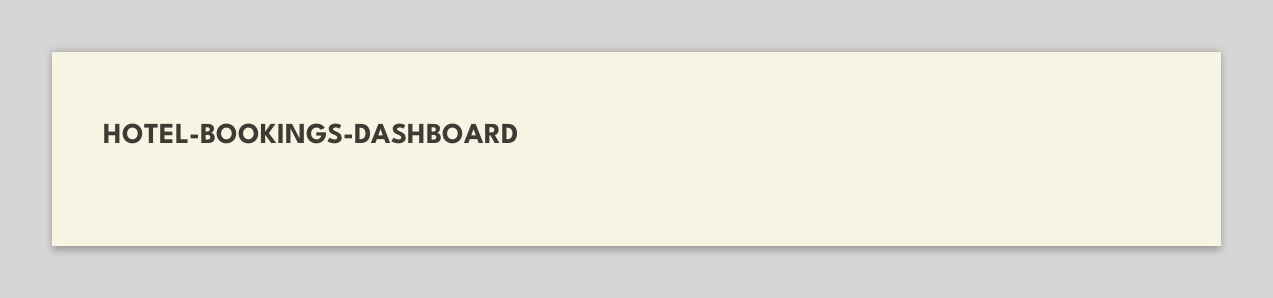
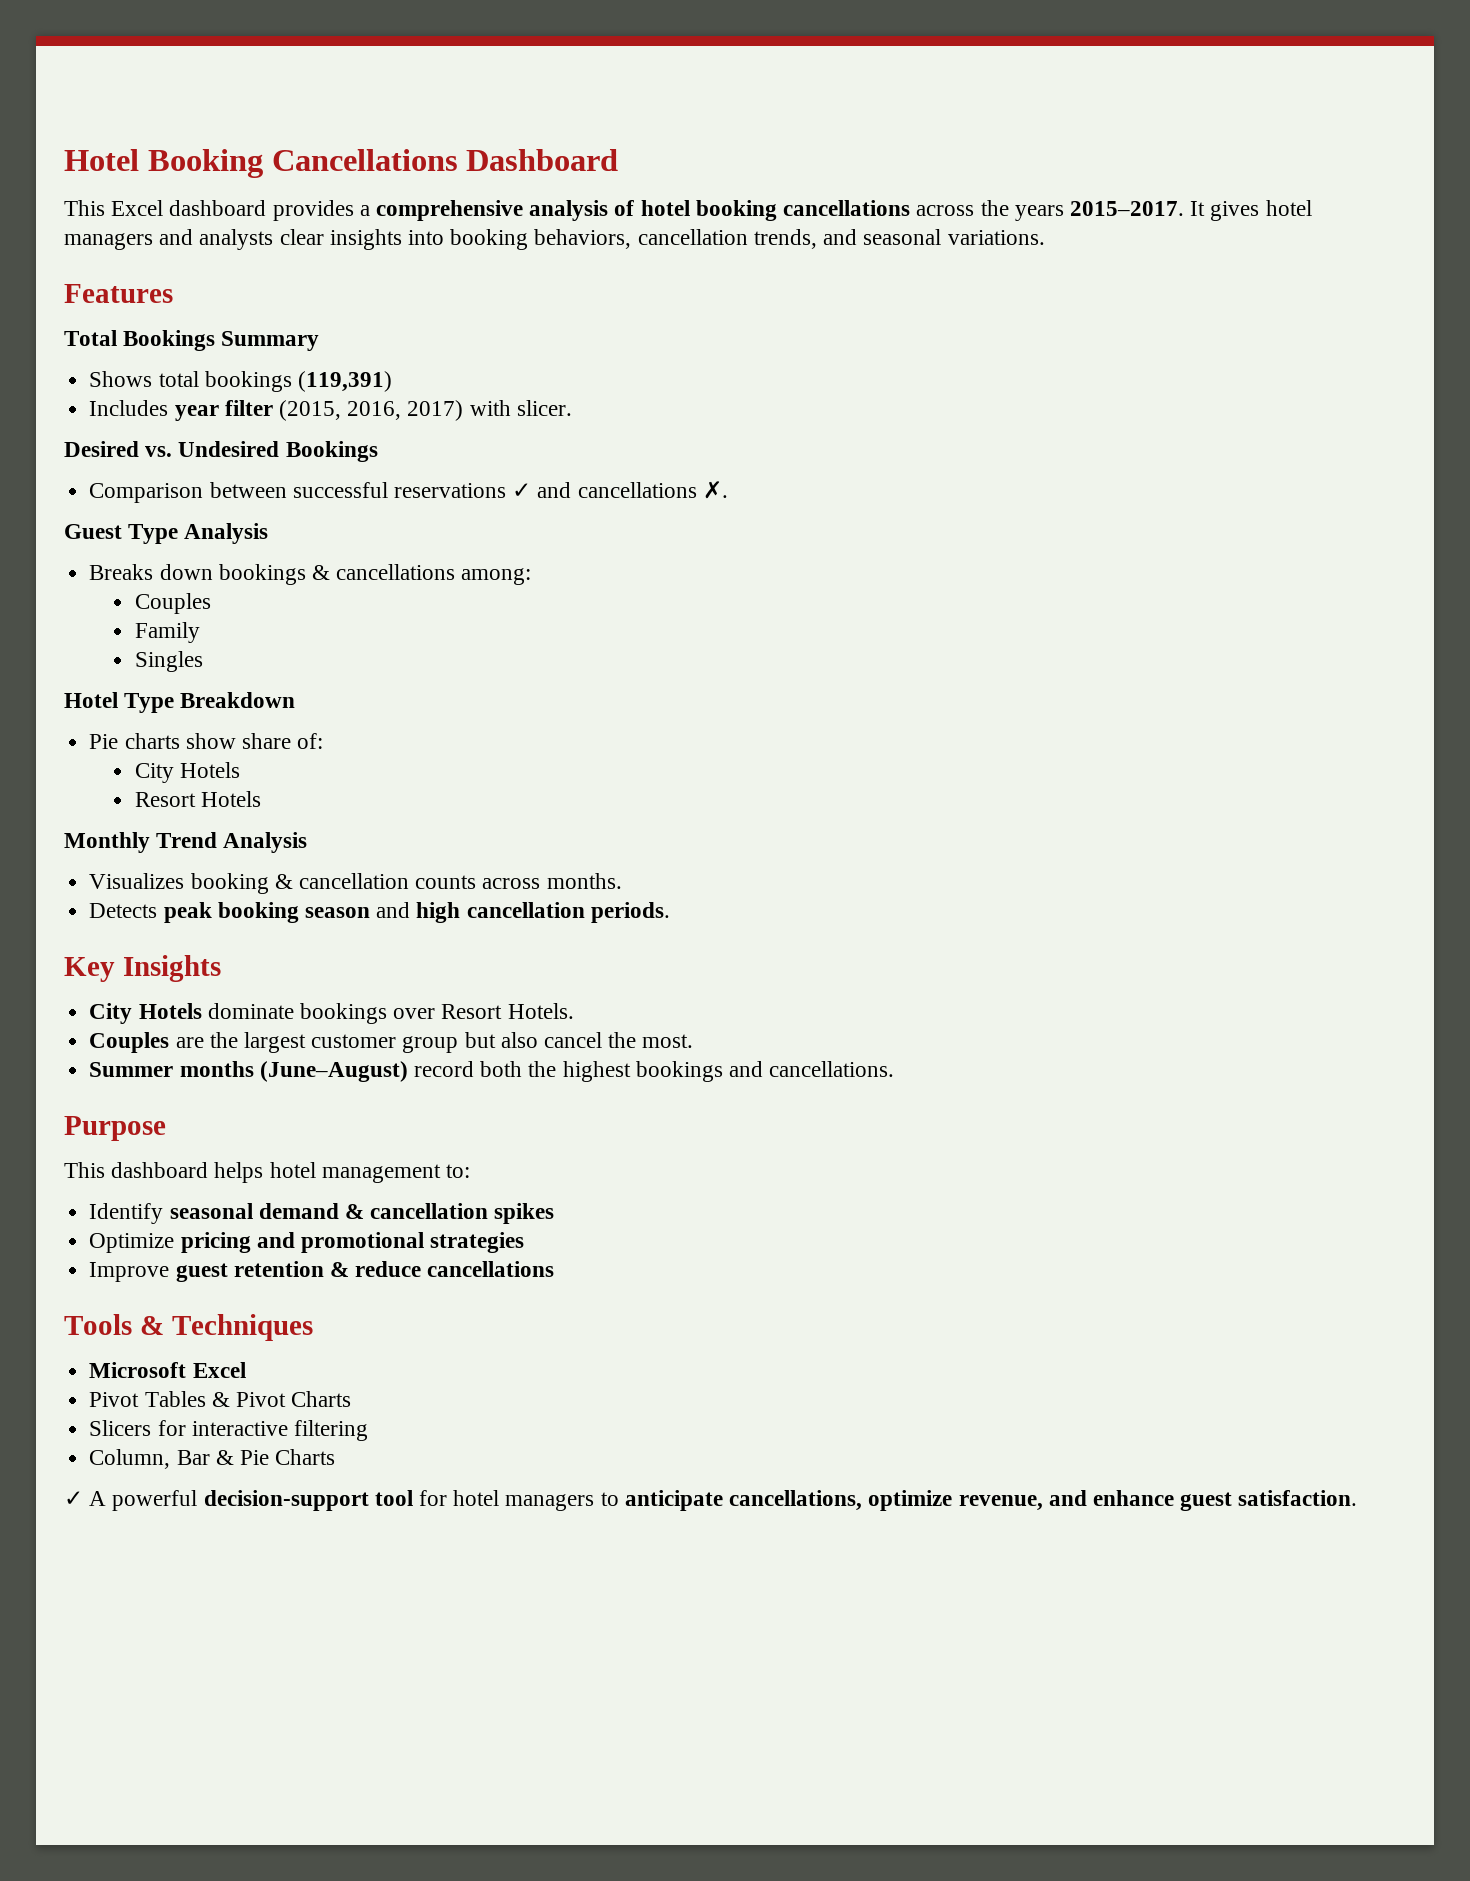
- HOTEL-BOOKINGS-DASHBOARD
+ Hotel Booking Cancellations Dashboard
+ This Excel dashboard provides a comprehensive analysis of hotel booking cancellations across the years 2015–2017. It gives hotel managers and analysts clear insights into booking behaviors, cancellation trends, and seasonal variations.
+ Features
+ Total Bookings Summary
+ Shows total bookings (119,391)
+ Includes year filter (2015, 2016, 2017) with slicer.
+ Desired vs. Undesired Bookings
+ Comparison between successful reservations ✓ and cancellations ✗.
+ Guest Type Analysis
+ Breaks down bookings & cancellations among:
+ Couples
+ Family
+ Singles
+ Hotel Type Breakdown
+ Pie charts show share of:
+ City Hotels
+ Resort Hotels
+ Monthly Trend Analysis
+ Visualizes booking & cancellation counts across months.
+ Detects peak booking season and high cancellation periods.
+ Key Insights
+ City Hotels dominate bookings over Resort Hotels.
+ Couples are the largest customer group but also cancel the most.
+ Summer months (June–August) record both the highest bookings and cancellations.
+ Purpose
+ This dashboard helps hotel management to:
+ Identify seasonal demand & cancellation spikes
+ Optimize pricing and promotional strategies
+ Improve guest retention & reduce cancellations
+ Tools & Techniques
+ Microsoft Excel
+ Pivot Tables & Pivot Charts
+ Slicers for interactive filtering
+ Column, Bar & Pie Charts
+ ✓ A powerful decision-support tool for hotel managers to anticipate cancellations, optimize revenue, and enhance guest satisfaction.

